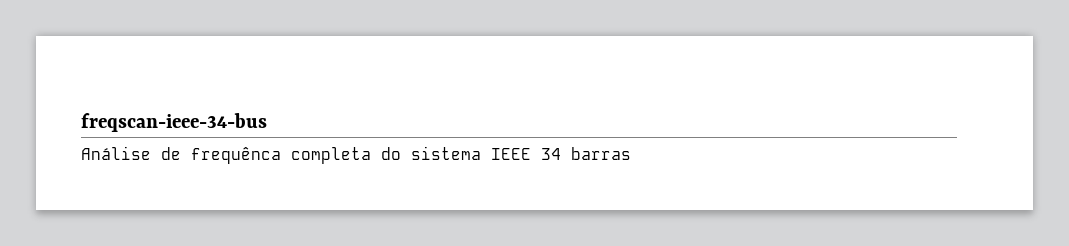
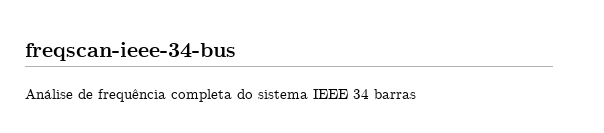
- Análise de frequênca completa do sistema IEEE 34 barras
+ Análise de frequência completa do sistema IEEE 34 barras

